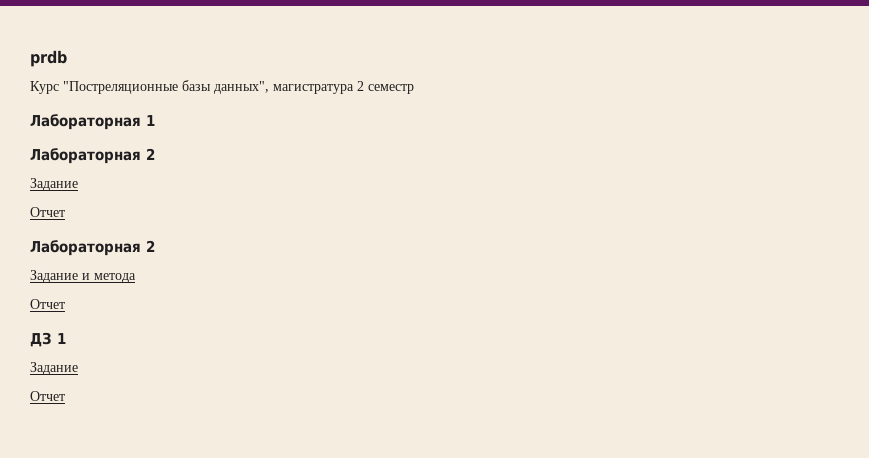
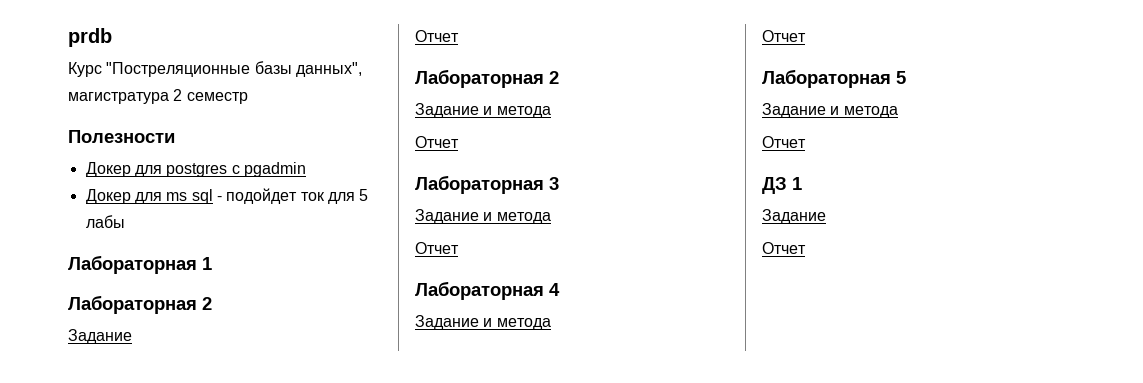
+ Полезности
+ Докер для postgres с pgadmin
+ Докер для ms sql - подойдет ток для 5 лабы
+ Лабораторная 3
+ Задание и метода
+ Отчет
+ Лабораторная 4
+ Задание и метода
+ Отчет
+ Лабораторная 5
+ Задание и метода
+ Отчет

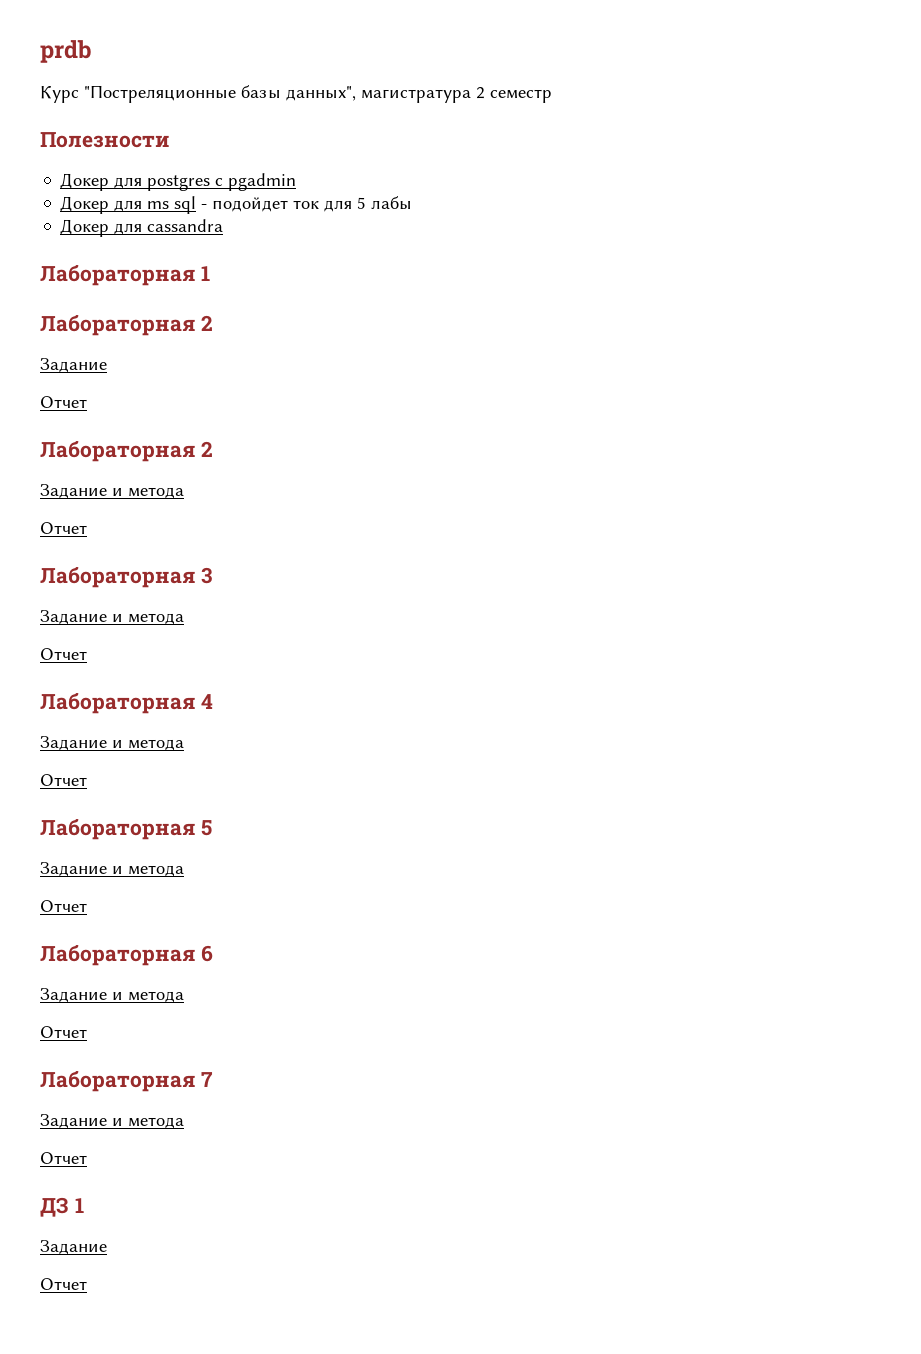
+ Докер для cassandra
+ Лабораторная 6
+ Задание и метода
+ Отчет
+ Лабораторная 7
+ Задание и метода
+ Отчет

